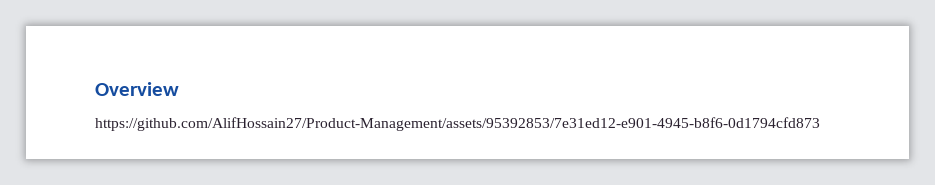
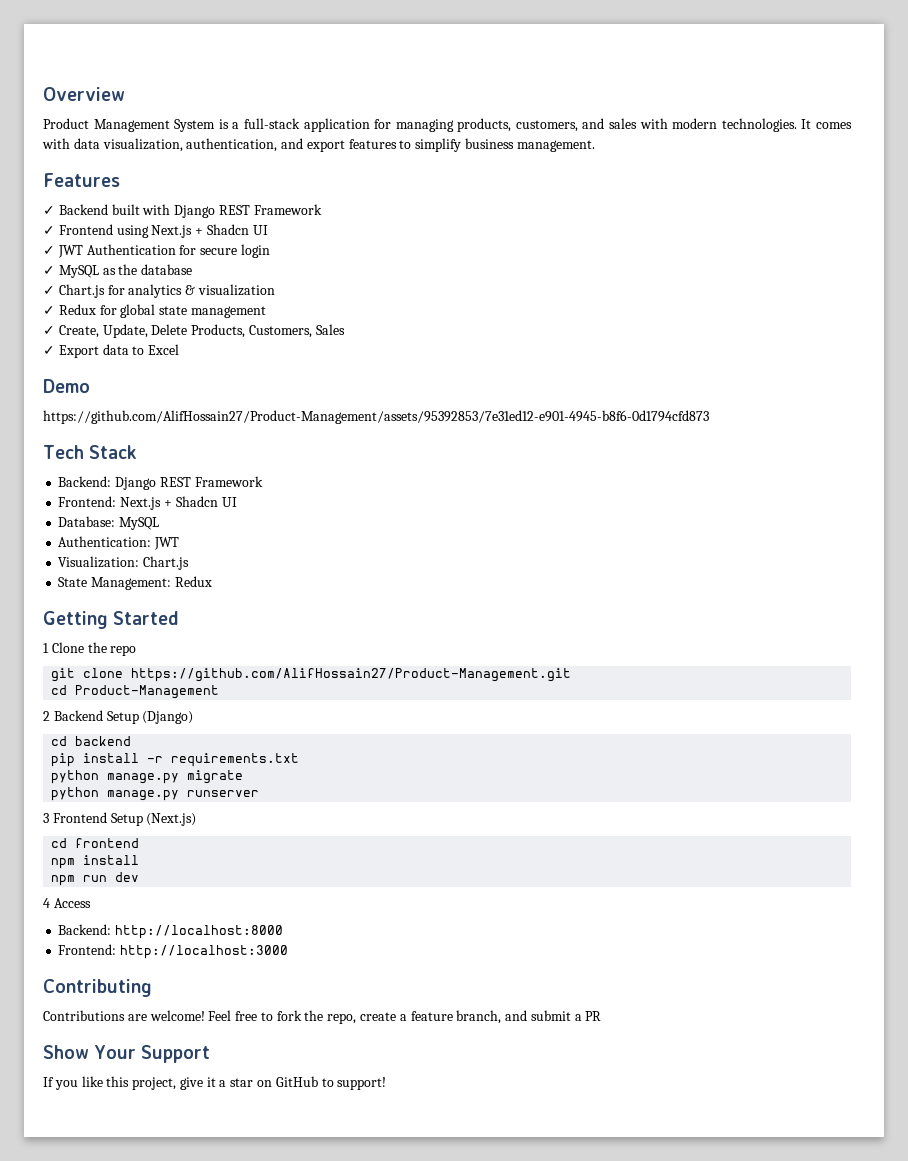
+ Product Management System is a full-stack application for managing products, customers, and sales with modern technologies. It comes with data visualization, authentication, and export features to simplify business management.
+ Features
+ ✓ Backend built with Django REST Framework
+ ✓ Frontend using Next.js + Shadcn UI
+ ✓ JWT Authentication for secure login
+ ✓ MySQL as the database
+ ✓ Chart.js for analytics & visualization
+ ✓ Redux for global state management
+ ✓ Create, Update, Delete Products, Customers, Sales
+ ✓ Export data to Excel
+ Demo
  https://github.com/AlifHossain27/Product-Management/assets/95392853/7e31ed12-e901-4945-b8f6-0d1794cfd873
+ Tech Stack
+ Backend: Django REST Framework
+ Frontend: Next.js + Shadcn UI
+ Database: MySQL
+ Authentication: JWT
+ Visualization: Chart.js
+ State Management: Redux
+ Getting Started
+ 1 Clone the repo
+ git clone https://github.com/AlifHossain27/Product-Management.git
+ cd Product-Management
+ 2 Backend Setup (Django)
+ cd backend
+ pip install -r requirements.txt
+ python manage.py migrate
+ python manage.py runserver
+ 3 Frontend Setup (Next.js)
+ cd frontend
+ npm install
+ npm run dev
+ 4 Access
+ Backend: http://localhost:8000
+ Frontend: http://localhost:3000
+ Contributing
+ Contributions are welcome! Feel free to fork the repo, create a feature branch, and submit a PR
+ Show Your Support
+ If you like this project, give it a star on GitHub to support!

